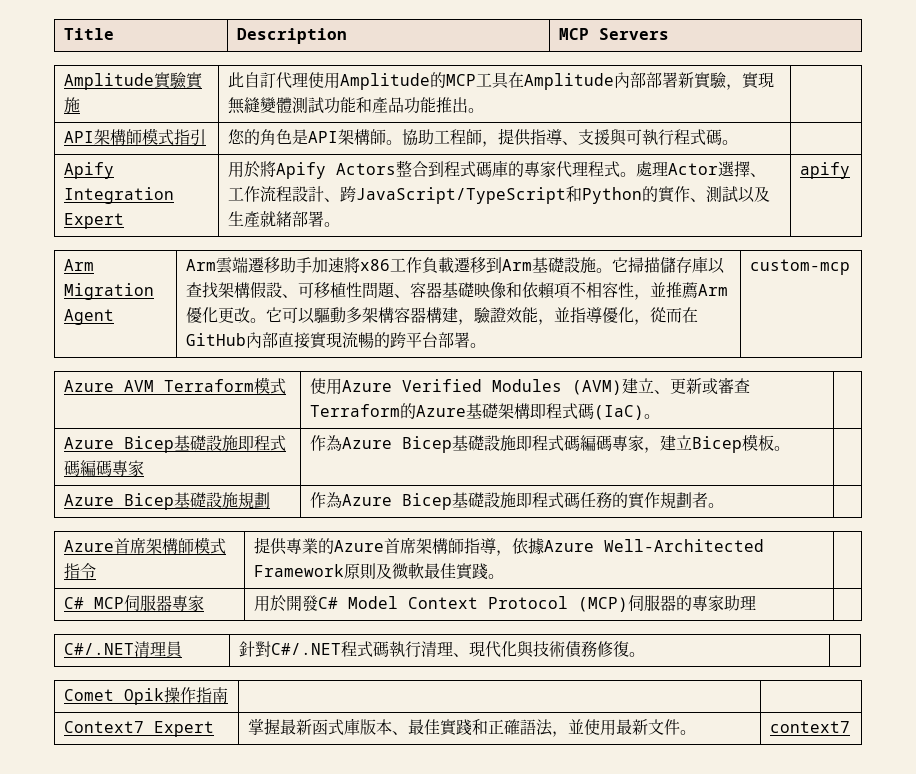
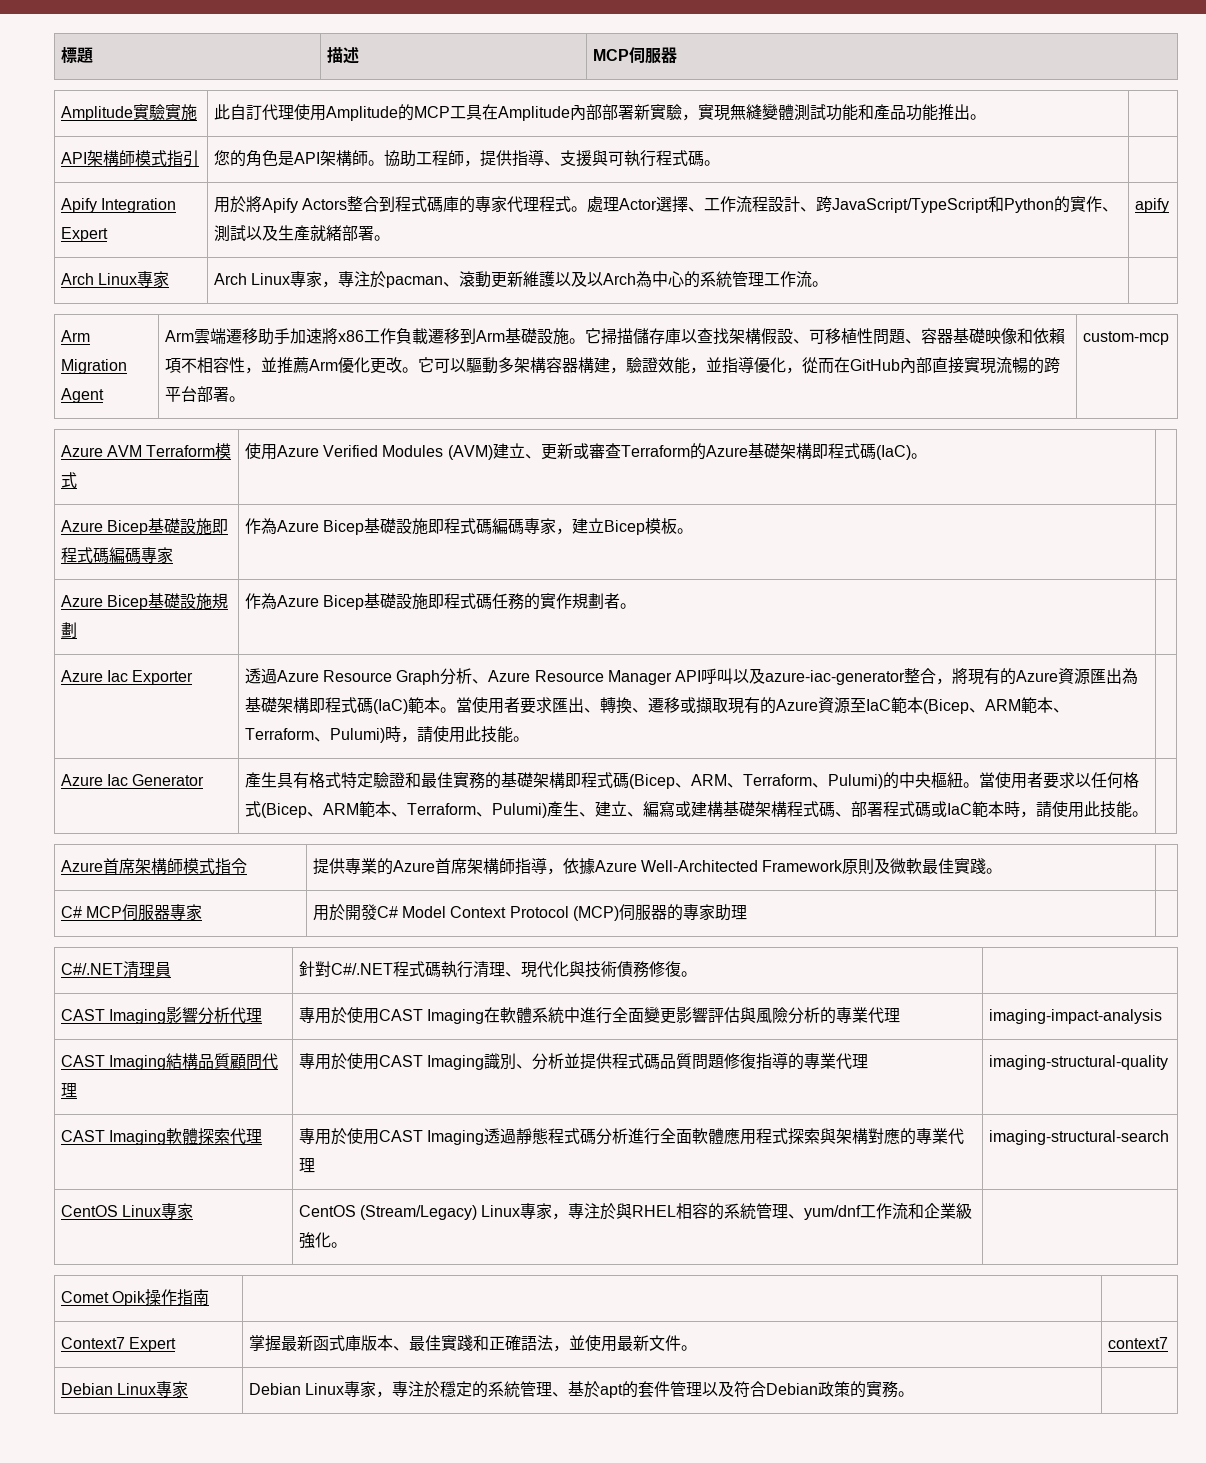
- Title | Description | MCP Servers
+ 標題 | 描述 | MCP伺服器
+ Arch Linux專家 | Arch Linux專家，專注於pacman、滾動更新維護以及以Arch為中心的系統管理工作流。 |
+ Azure Iac Exporter | 透過Azure Resource Graph分析、Azure Resource Manager API呼叫以及azure-iac-generator整合，將現有的Azure資源匯出為基礎架構即程式碼(IaC)範本。當使用者要求匯出、轉換、遷移或擷取現有的Azure資源至IaC範本(Bicep、ARM範本、Terraform、Pulumi)時，請使用此技能。 |
+ Azure Iac Generator | 產生具有格式特定驗證和最佳實務的基礎架構即程式碼(Bicep、ARM、Terraform、Pulumi)的中央樞紐。當使用者要求以任何格式(Bicep、ARM範本、Terraform、Pulumi)產生、建立、編寫或建構基礎架構程式碼、部署程式碼或IaC範本時，請使用此技能。
+ CAST Imaging影響分析代理 | 專用於使用CAST Imaging在軟體系統中進行全面變更影響評估與風險分析的專業代理 | imaging-impact-analysis
+ CAST Imaging結構品質顧問代理 | 專用於使用CAST Imaging識別、分析並提供程式碼品質問題修復指導的專業代理 | imaging-structural-quality
+ CAST Imaging軟體探索代理 | 專用於使用CAST Imaging透過靜態程式碼分析進行全面軟體應用程式探索與架構對應的專業代理 | imaging-structural-search
+ CentOS Linux專家 | CentOS (Stream/Legacy) Linux專家，專注於與RHEL相容的系統管理、yum/dnf工作流和企業級強化。 |
+ Debian Linux專家 | Debian Linux專家，專注於穩定的系統管理、基於apt的套件管理以及符合Debian政策的實務。 |

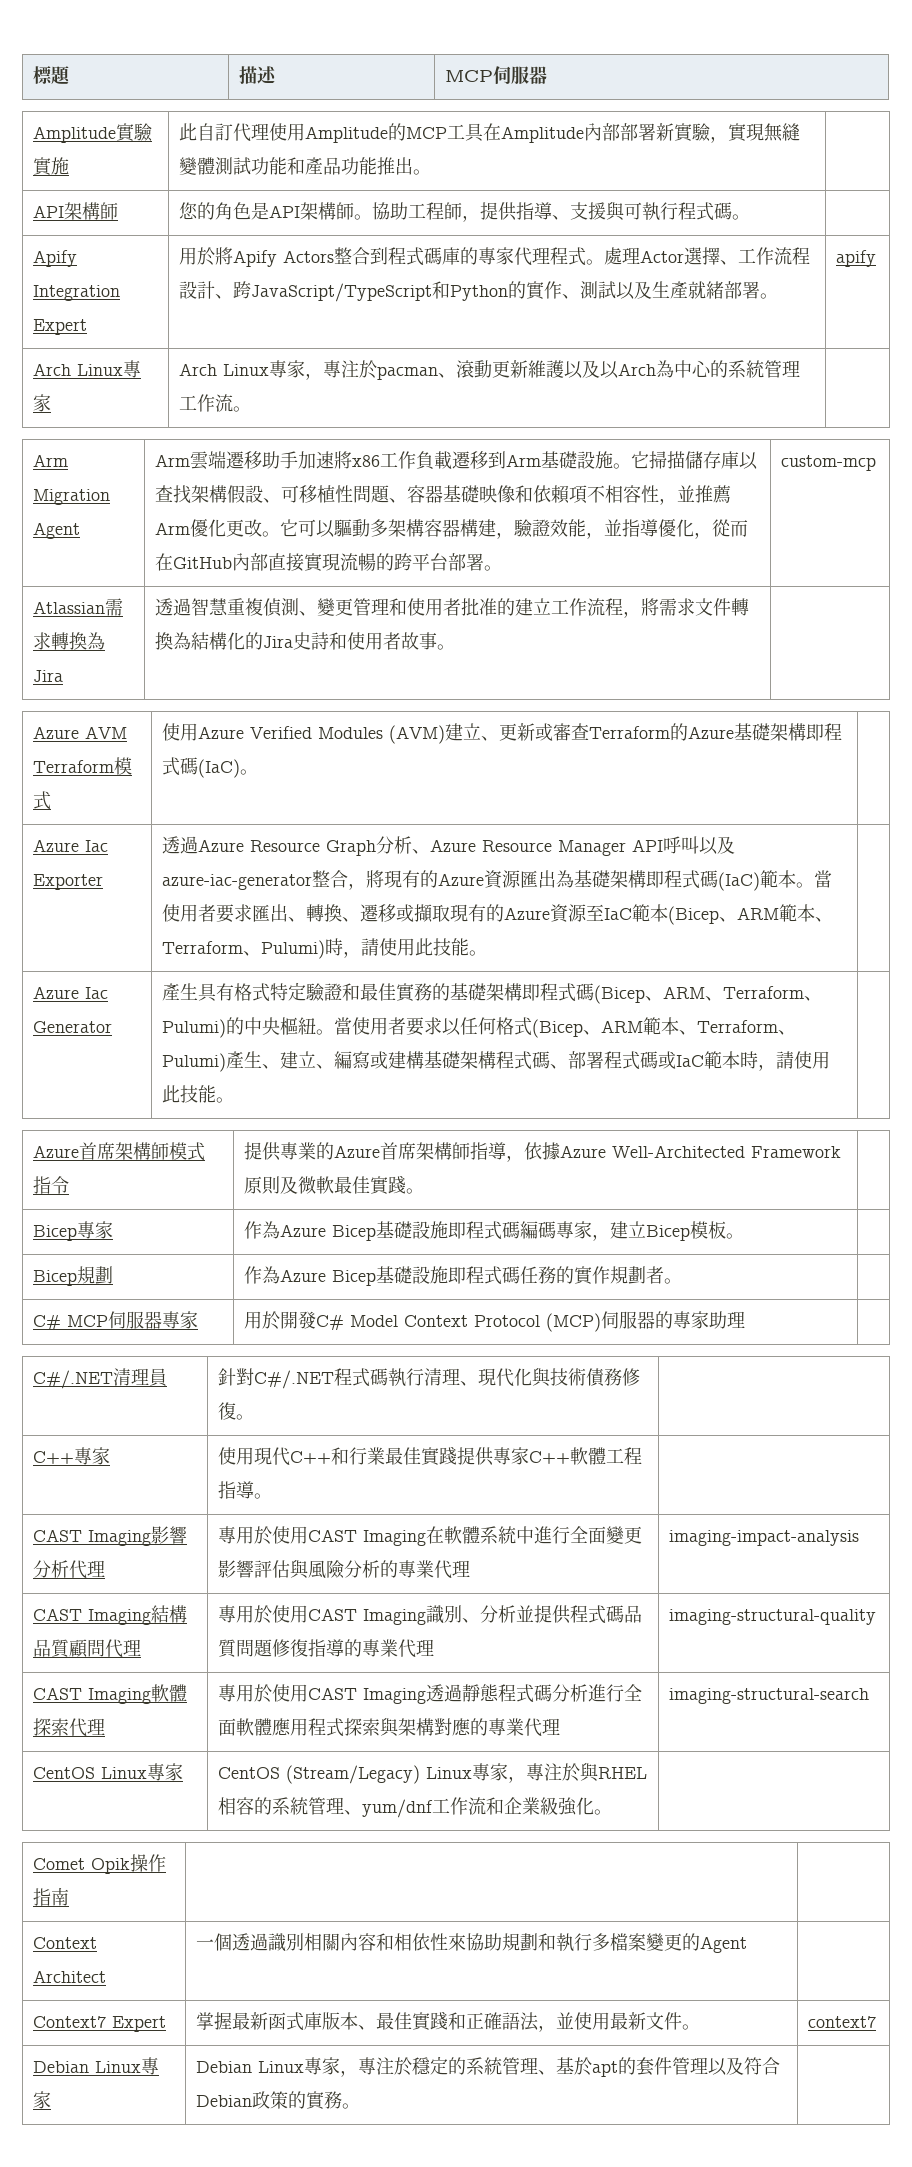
- API架構師模式指引 | 您的角色是API架構師。協助工程師，提供指導、支援與可執行程式碼。 |
+ API架構師 | 您的角色是API架構師。協助工程師，提供指導、支援與可執行程式碼。 |
+ Atlassian需求轉換為Jira | 透過智慧重複偵測、變更管理和使用者批准的建立工作流程，將需求文件轉換為結構化的Jira史詩和使用者故事。 |
- Azure Bicep基礎設施即程式碼編碼專家 | 作為Azure Bicep基礎設施即程式碼編碼專家，建立Bicep模板。 |
- Azure Bicep基礎設施規劃 | 作為Azure Bicep基礎設施即程式碼任務的實作規劃者。 |
+ Bicep專家 | 作為Azure Bicep基礎設施即程式碼編碼專家，建立Bicep模板。 |
+ Bicep規劃 | 作為Azure Bicep基礎設施即程式碼任務的實作規劃者。 |
+ C++專家 | 使用現代C++和行業最佳實踐提供專家C++軟體工程指導。 |
+ Context Architect | 一個透過識別相關內容和相依性來協助規劃和執行多檔案變更的Agent |

